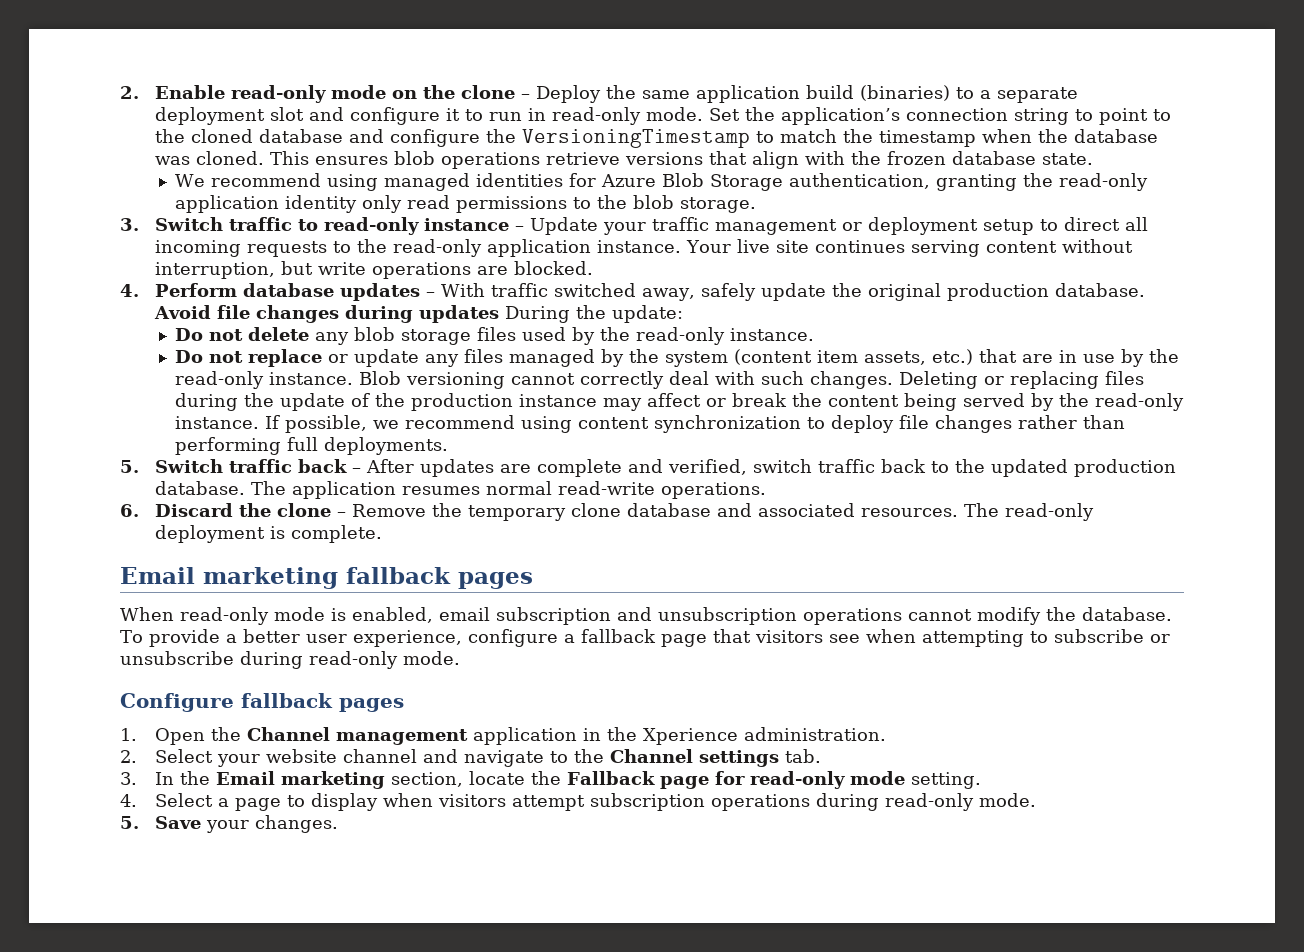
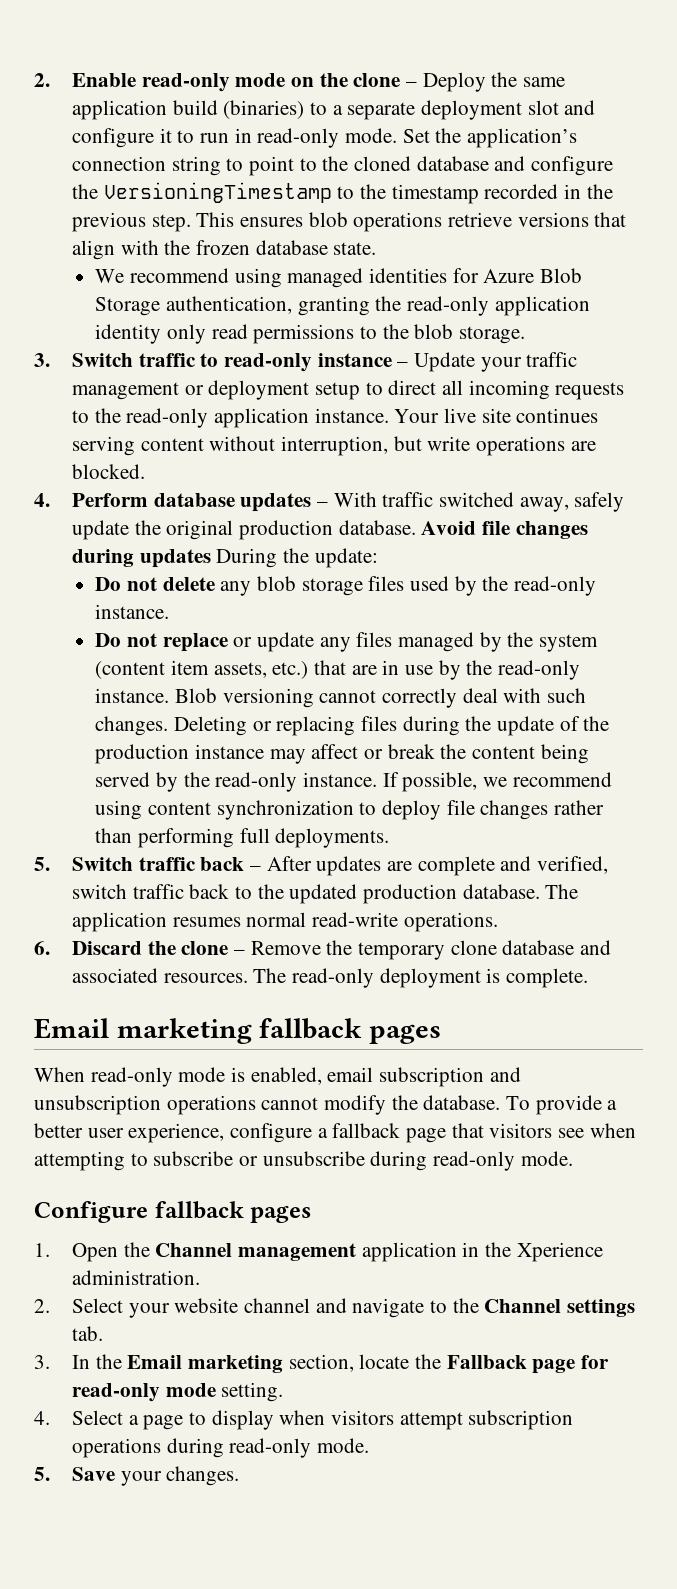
- Set the application’s connection string to point to the cloned database and configure the VersioningTimestamp to match the timestamp when the database was cloned.
+ Set the application’s connection string to point to the cloned database and configure the VersioningTimestamp to the timestamp recorded in the previous step.

